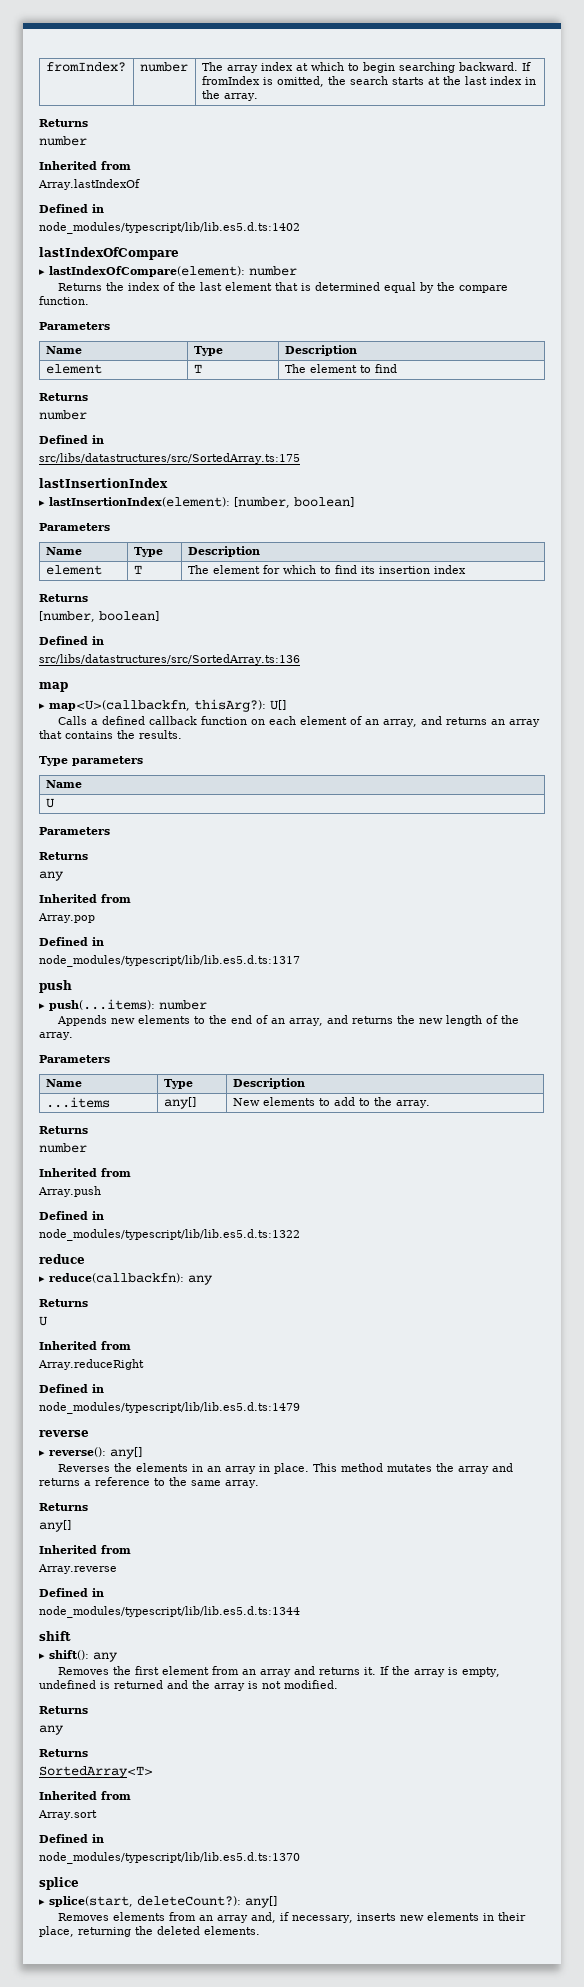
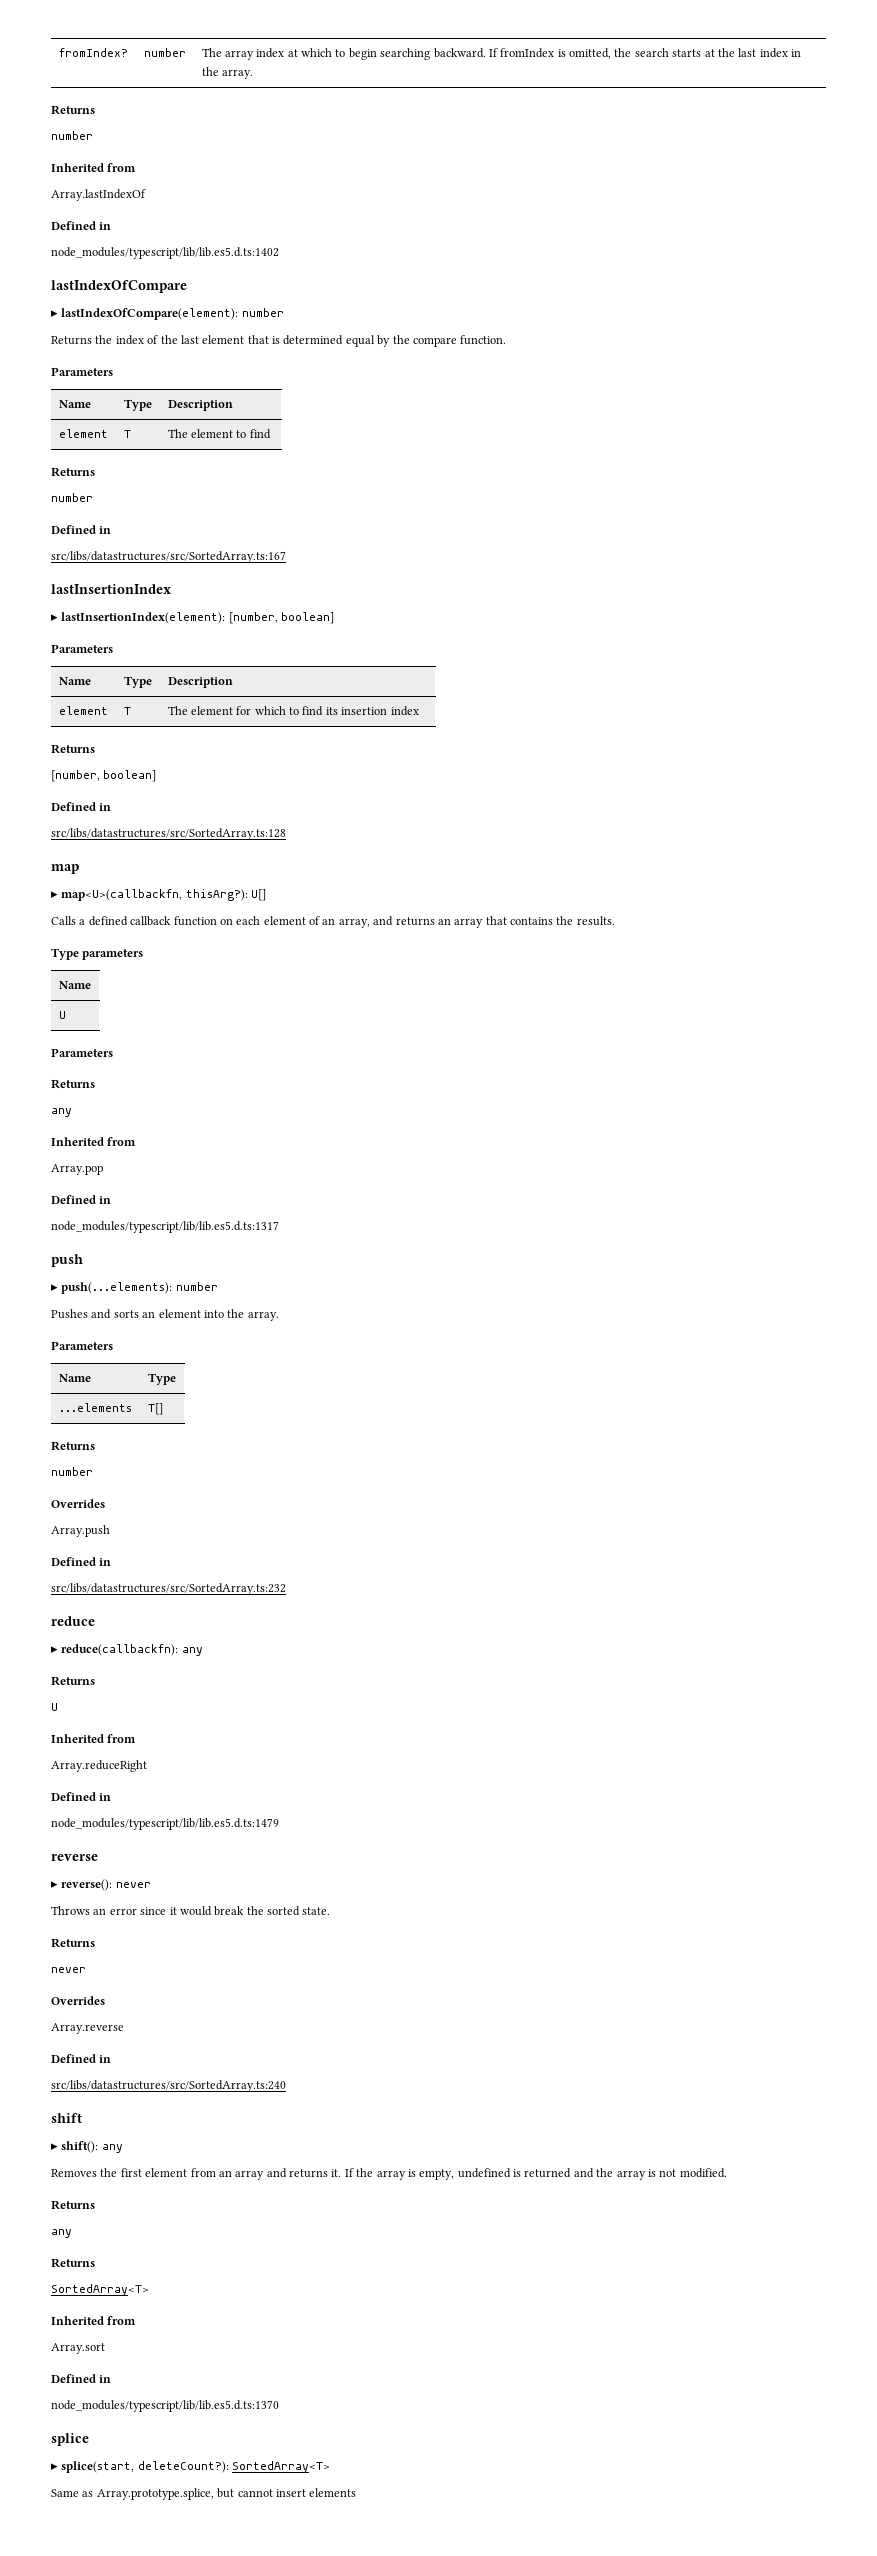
- src/libs/datastructures/src/SortedArray.ts:175
+ src/libs/datastructures/src/SortedArray.ts:167
- src/libs/datastructures/src/SortedArray.ts:136
+ src/libs/datastructures/src/SortedArray.ts:128
- ▸ push(...items): number
- Appends new elements to the end of an array, and returns the new length of the array.
+ ▸ push(...elements): number
+ Pushes and sorts an element into the array.
  Parameters
- Name | Type | Description
- ...items | any[] | New elements to add to the array.
+ Name | Type
+ ...elements | T[]
  Returns
  number
- Inherited from
+ Overrides
- node_modules/typescript/lib/lib.es5.d.ts:1322
+ src/libs/datastructures/src/SortedArray.ts:232
- ▸ reverse(): any[]
- Reverses the elements in an array in place. This method mutates the array and returns a reference to the same array.
+ ▸ reverse(): never
+ Throws an error since it would break the sorted state.
  Returns
- any[]
- Inherited from
+ never
+ Overrides
- node_modules/typescript/lib/lib.es5.d.ts:1344
+ src/libs/datastructures/src/SortedArray.ts:240
- ▸ splice(start, deleteCount?): any[]
- Removes elements from an array and, if necessary, inserts new elements in their place, returning the deleted elements.
+ ▸ splice(start, deleteCount?): SortedArray<T>
+ Same as Array.prototype.splice, but cannot insert elements

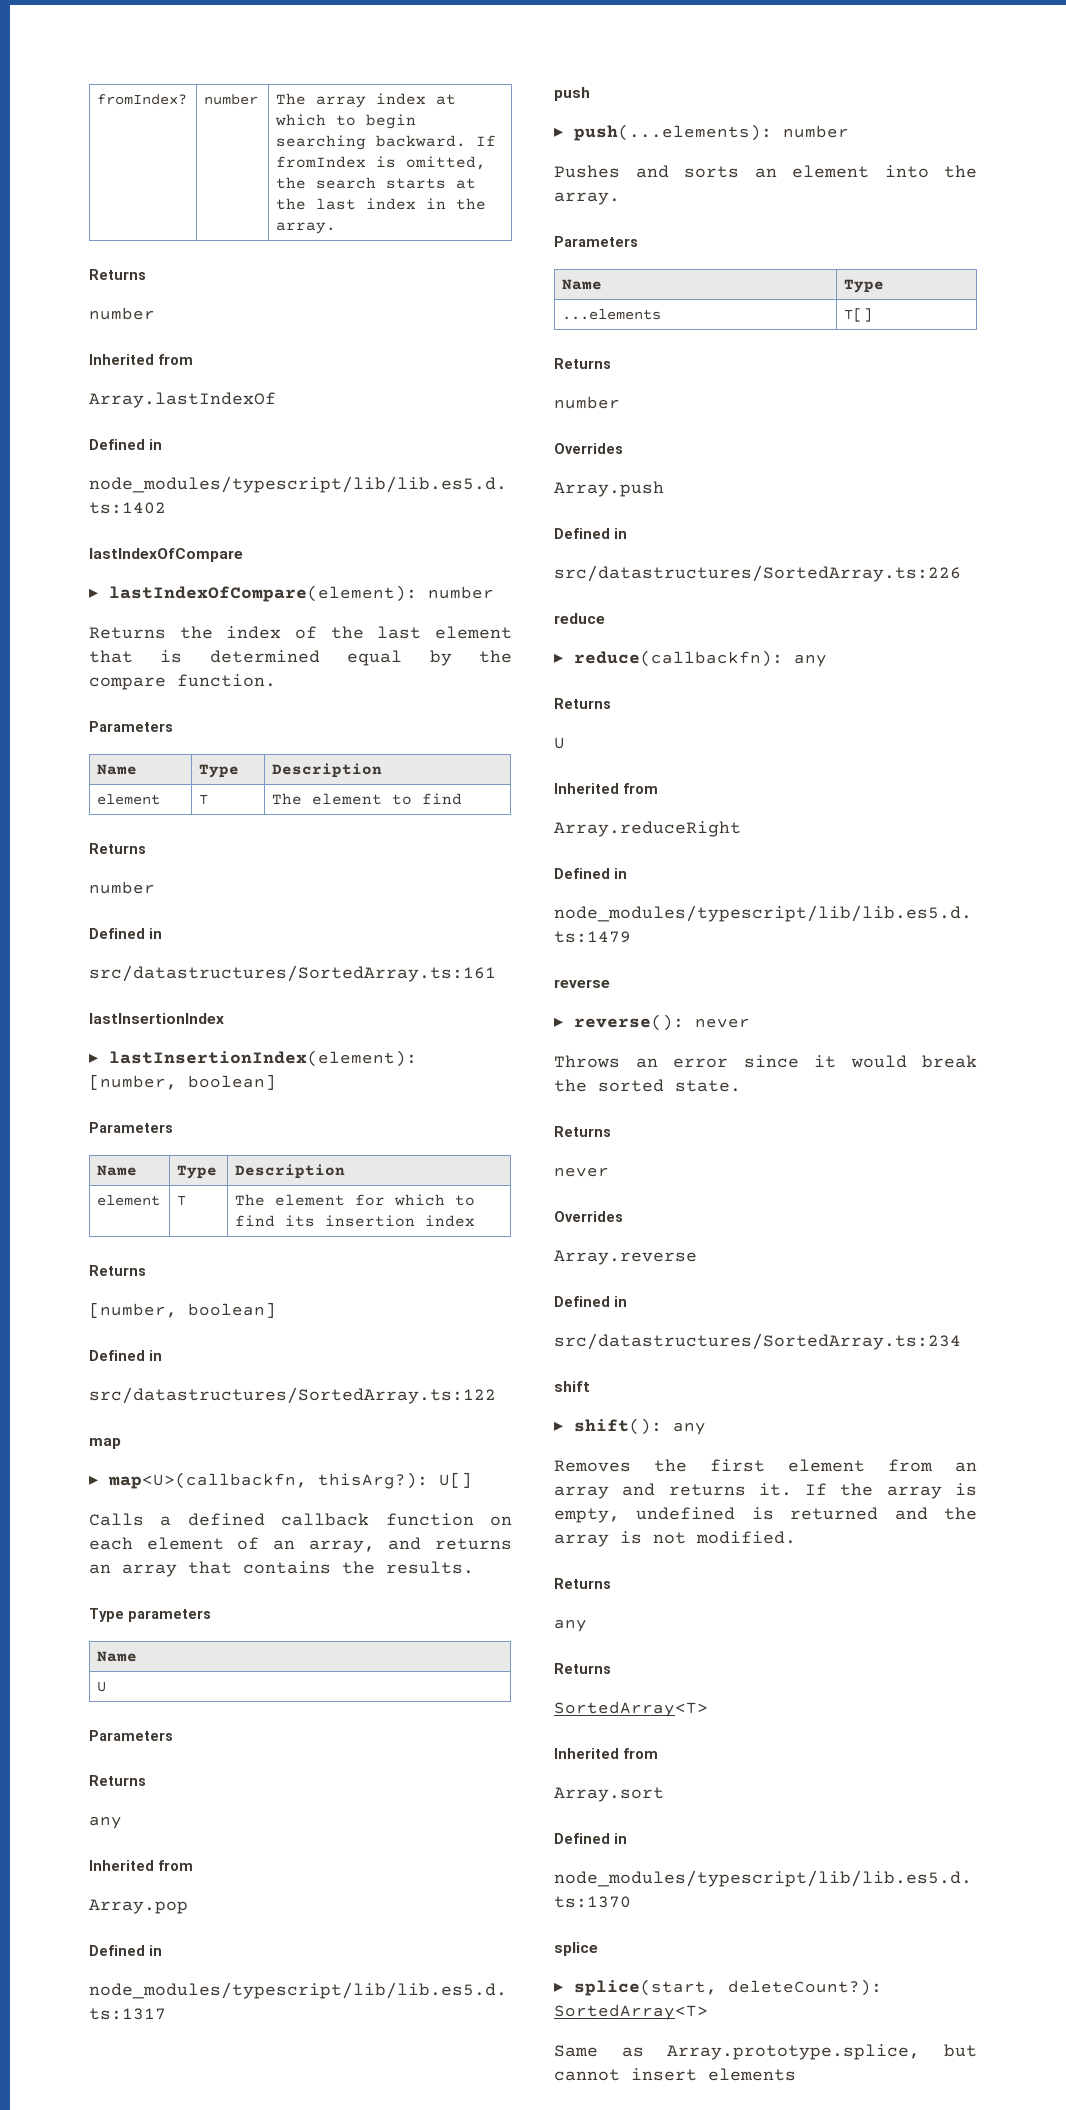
- src/libs/datastructures/src/SortedArray.ts:167
+ src/datastructures/SortedArray.ts:161
- src/libs/datastructures/src/SortedArray.ts:128
+ src/datastructures/SortedArray.ts:122
- src/libs/datastructures/src/SortedArray.ts:232
+ src/datastructures/SortedArray.ts:226
- src/libs/datastructures/src/SortedArray.ts:240
+ src/datastructures/SortedArray.ts:234

